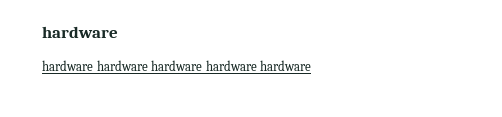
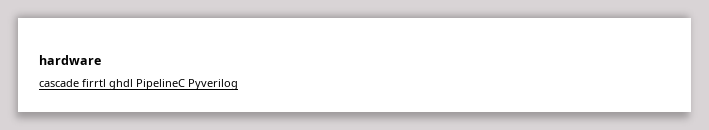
- hardware hardware hardware hardware hardware
+ cascade firrtl ghdl PipelineC Pyverilog

